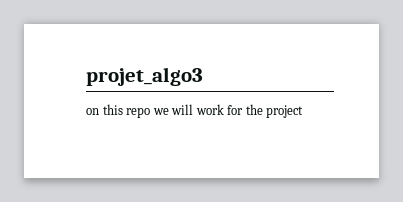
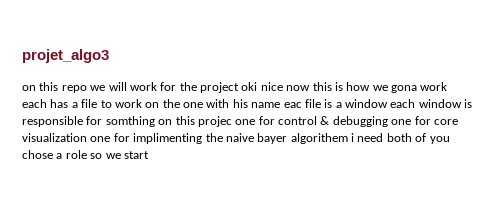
- on this repo we will work for the project
+ on this repo we will work for the project oki nice now this is how we gona work each has a file to work on the one with his name eac file is a window each window is responsible for somthing on this projec one for control & debugging one for core visualization one for implimenting the naive bayer algorithem i need both of you chose a role so we start

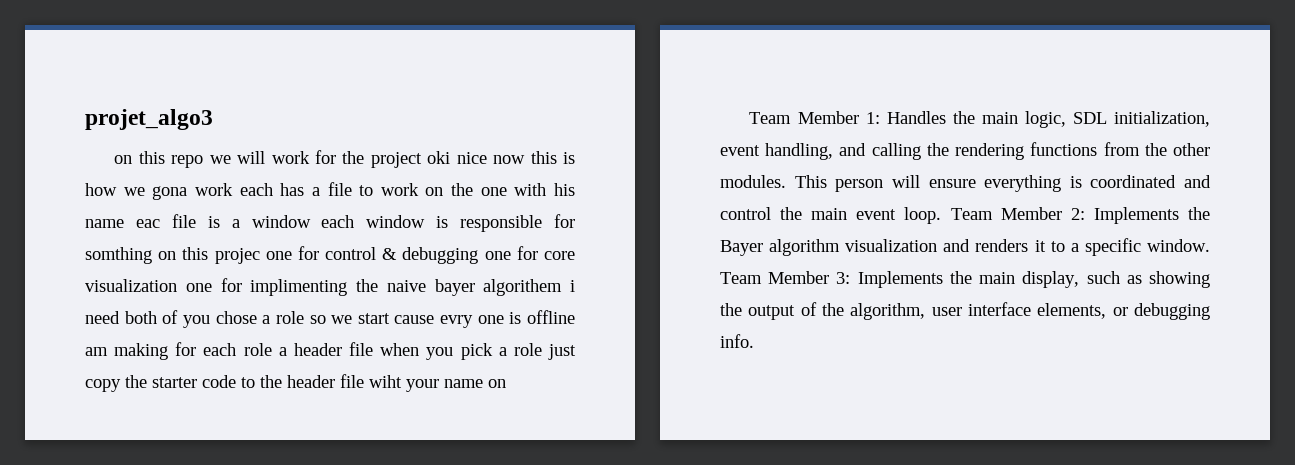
- on this repo we will work for the project oki nice now this is how we gona work each has a file to work on the one with his name eac file is a window each window is responsible for somthing on this projec one for control & debugging one for core visualization one for implimenting the naive bayer algorithem i need both of you chose a role so we start
+ on this repo we will work for the project oki nice now this is how we gona work each has a file to work on the one with his name eac file is a window each window is responsible for somthing on this projec one for control & debugging one for core visualization one for implimenting the naive bayer algorithem i need both of you chose a role so we start cause evry one is offline am making for each role a header file when you pick a role just copy the starter code to the header file wiht your name on
+ Team Member 1: Handles the main logic, SDL initialization, event handling, and calling the rendering functions from the other modules. This person will ensure everything is coordinated and control the main event loop. Team Member 2: Implements the Bayer algorithm visualization and renders it to a specific window. Team Member 3: Implements the main display, such as showing the output of the algorithm, user interface elements, or debugging info.

